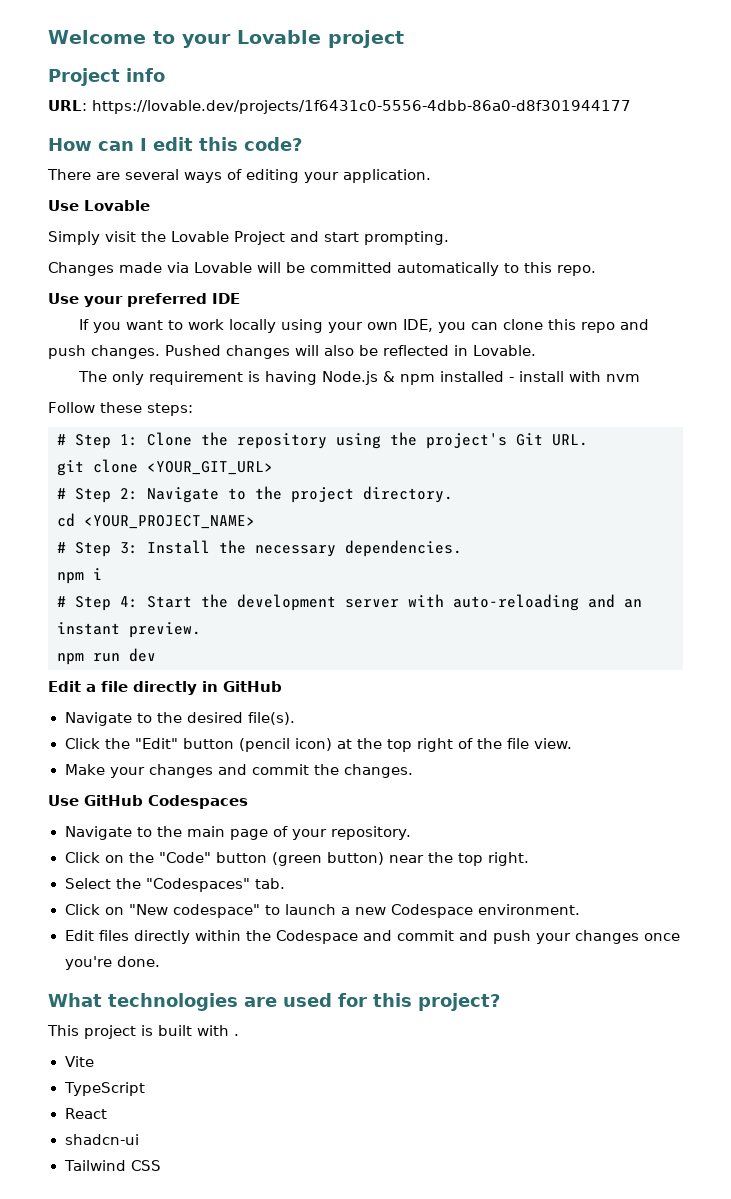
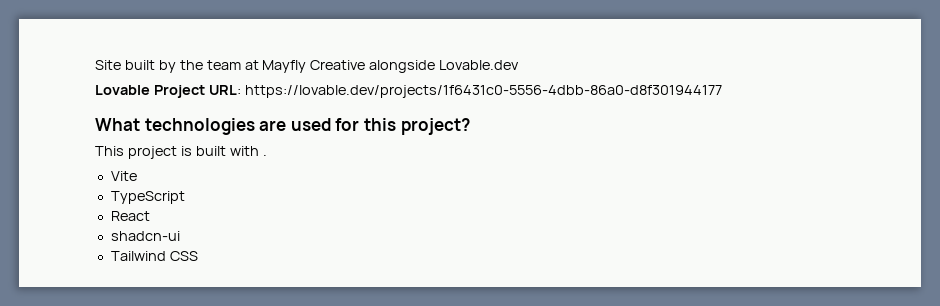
- Welcome to your Lovable project
- Project info
- URL: https://lovable.dev/projects/1f6431c0-5556-4dbb-86a0-d8f301944177
- How can I edit this code?
- There are several ways of editing your application.
- Use Lovable
- Simply visit the Lovable Project and start prompting.
- Changes made via Lovable will be committed automatically to this repo.
- Use your preferred IDE
- If you want to work locally using your own IDE, you can clone this repo and push changes. Pushed changes will also be reflected in Lovable.
- The only requirement is having Node.js & npm installed - install with nvm
- Follow these steps:
- # Step 1: Clone the repository using the project's Git URL.
- git clone <YOUR_GIT_URL>
- # Step 2: Navigate to the project directory.
- cd <YOUR_PROJECT_NAME>
- # Step 3: Install the necessary dependencies.
- npm i
- # Step 4: Start the development server with auto-reloading and an instant preview.
- npm run dev
- Edit a file directly in GitHub
- Navigate to the desired file(s).
- Click the "Edit" button (pencil icon) at the top right of the file view.
- Make your changes and commit the changes.
- Use GitHub Codespaces
- Navigate to the main page of your repository.
- Click on the "Code" button (green button) near the top right.
- Select the "Codespaces" tab.
- Click on "New codespace" to launch a new Codespace environment.
- Edit files directly within the Codespace and commit and push your changes once you're done.
+ Site built by the team at Mayfly Creative alongside Lovable.dev
+ Lovable Project URL: https://lovable.dev/projects/1f6431c0-5556-4dbb-86a0-d8f301944177

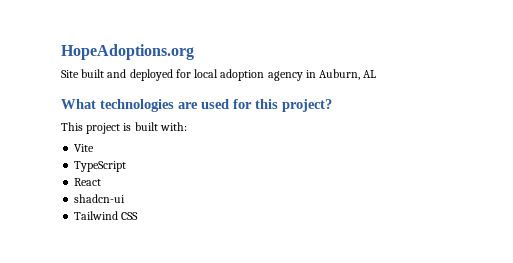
+ HopeAdoptions.org
- Site built by the team at Mayfly Creative alongside Lovable.dev
- Lovable Project URL: https://lovable.dev/projects/1f6431c0-5556-4dbb-86a0-d8f301944177
+ Site built and deployed for local adoption agency in Auburn, AL
- This project is built with .
+ This project is built with:

